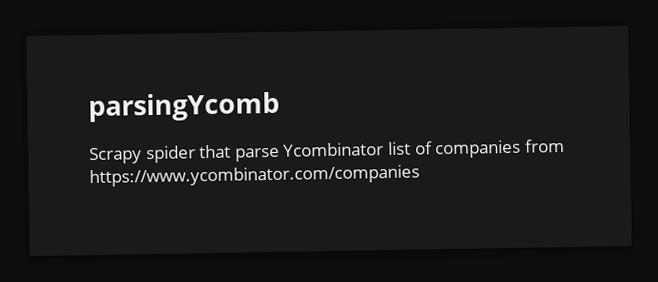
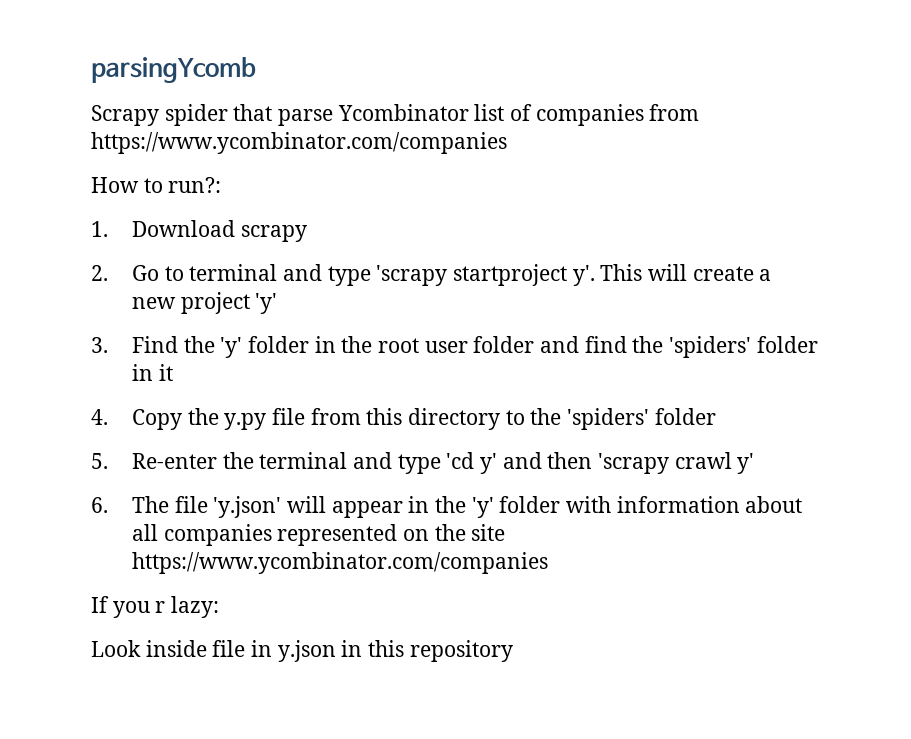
+ How to run?:
+ 1. Download scrapy
+ 2. Go to terminal and type 'scrapy startproject y'. This will create a new project 'y'
+ 3. Find the 'y' folder in the root user folder and find the 'spiders' folder in it
+ 4. Copy the y.py file from this directory to the 'spiders' folder
+ 5. Re-enter the terminal and type 'cd y' and then 'scrapy crawl y'
+ 6. The file 'y.json' will appear in the 'y' folder with information about all companies represented on the site https://www.ycombinator.com/companies
+ If you r lazy:
+ Look inside file in y.json in this repository

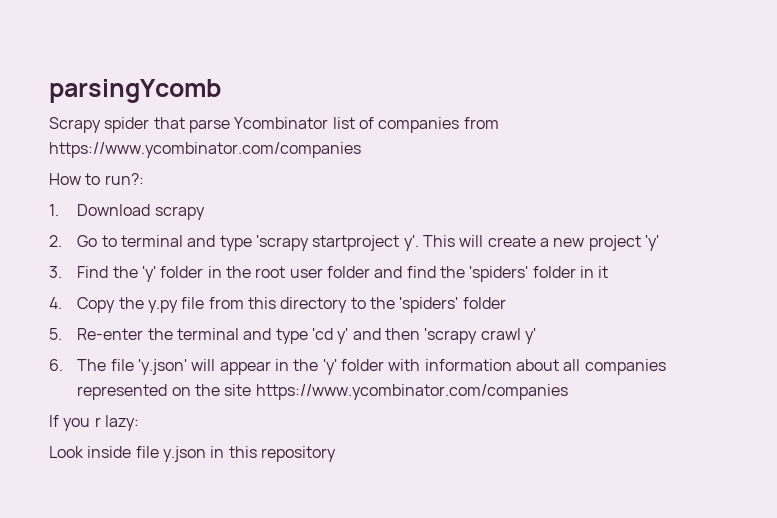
- Look inside file in y.json in this repository
+ Look inside file y.json in this repository

